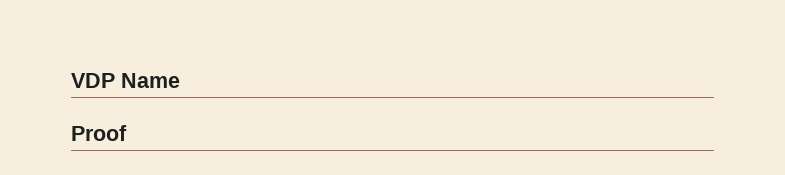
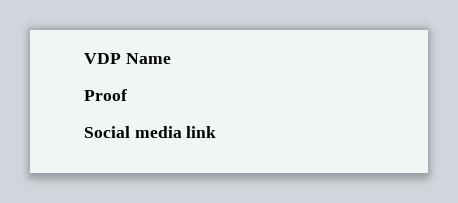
+ Social media link

